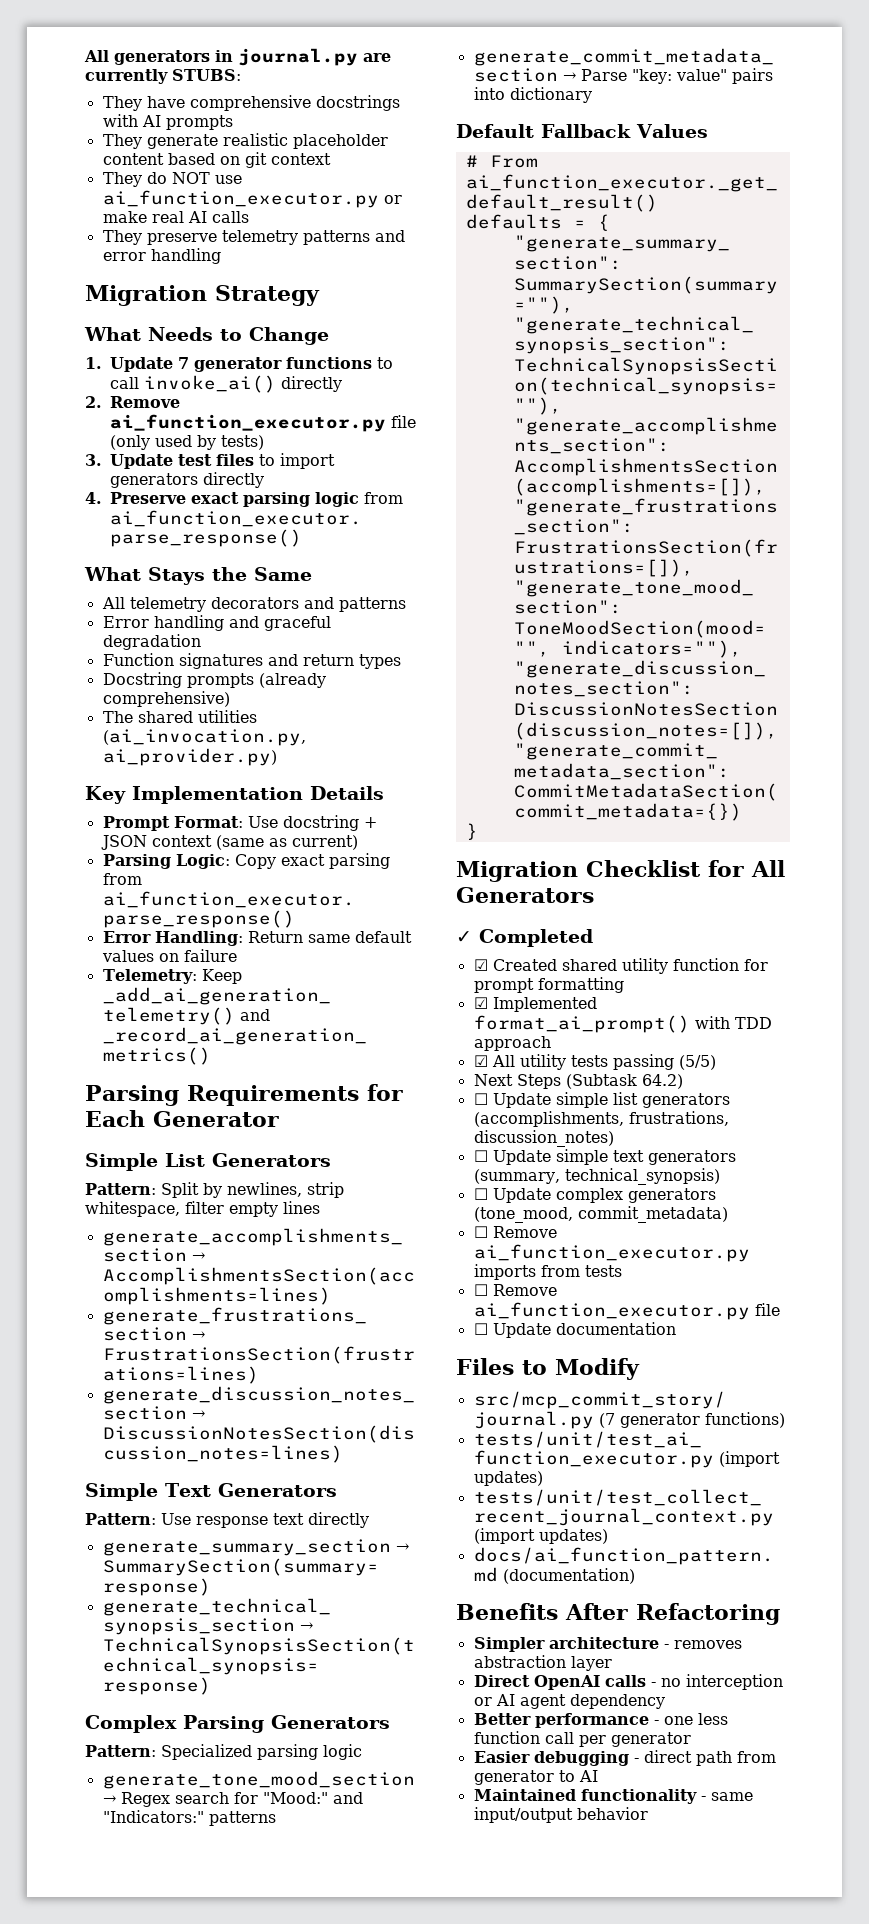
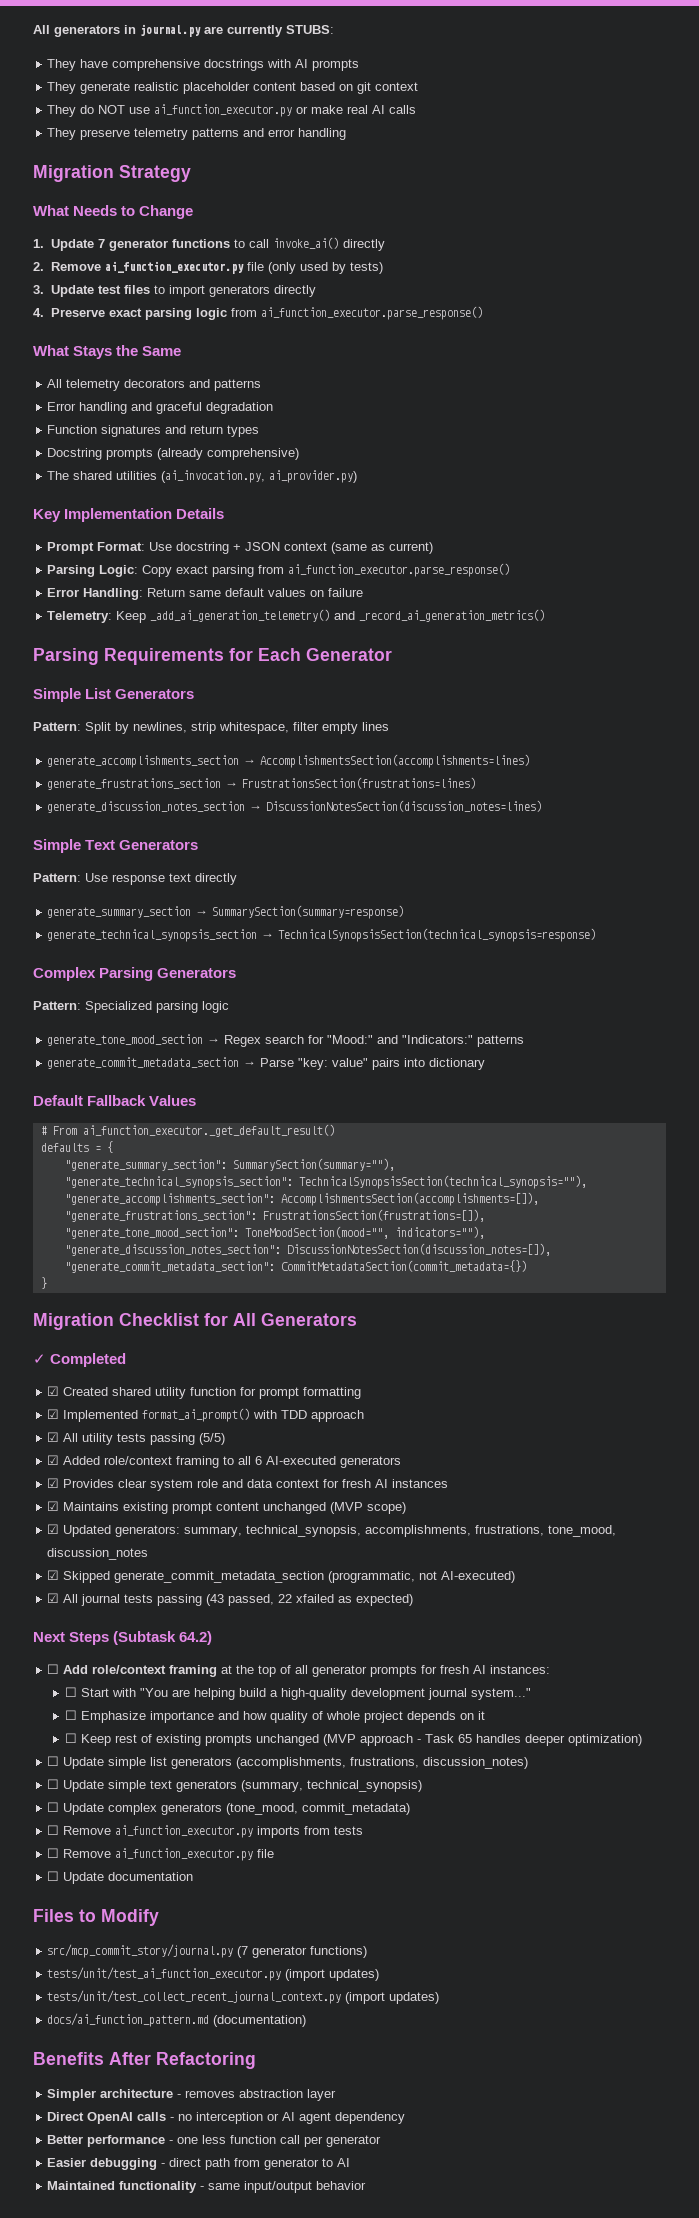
+ ☑ Added role/context framing to all 6 AI-executed generators
+ ☑ Provides clear system role and data context for fresh AI instances
+ ☑ Maintains existing prompt content unchanged (MVP scope)
+ ☑ Updated generators: summary, technical_synopsis, accomplishments, frustrations, tone_mood, discussion_notes
+ ☑ Skipped generate_commit_metadata_section (programmatic, not AI-executed)
+ ☑ All journal tests passing (43 passed, 22 xfailed as expected)
  Next Steps (Subtask 64.2)
+ ☐ Add role/context framing at the top of all generator prompts for fresh AI instances:
+ ☐ Start with "You are helping build a high-quality development journal system..."
+ ☐ Emphasize importance and how quality of whole project depends on it
+ ☐ Keep rest of existing prompts unchanged (MVP approach - Task 65 handles deeper optimization)

